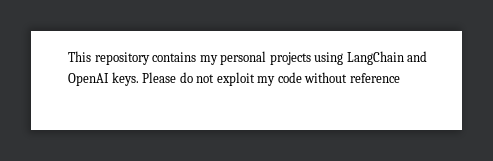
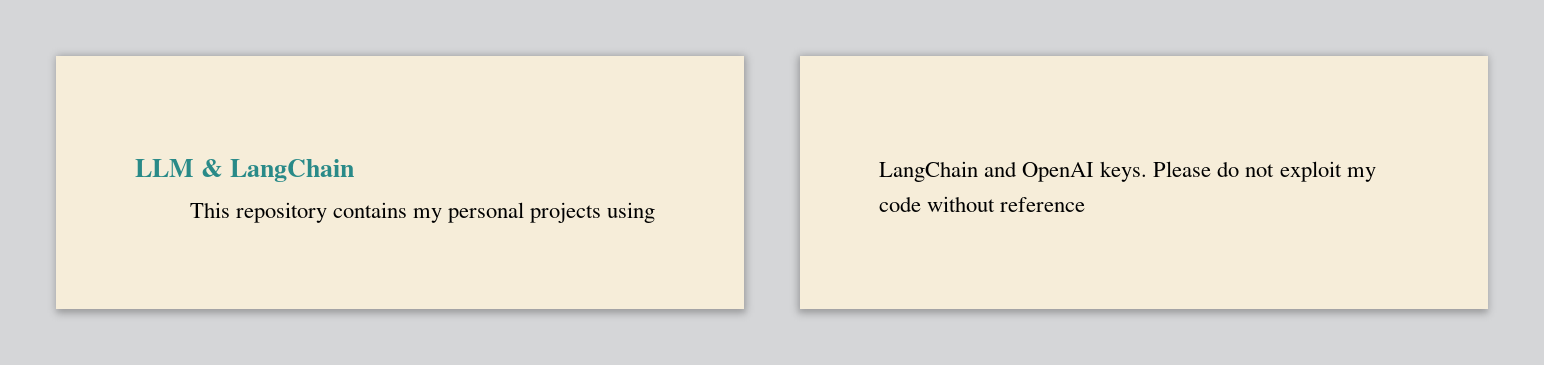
+ LLM & LangChain

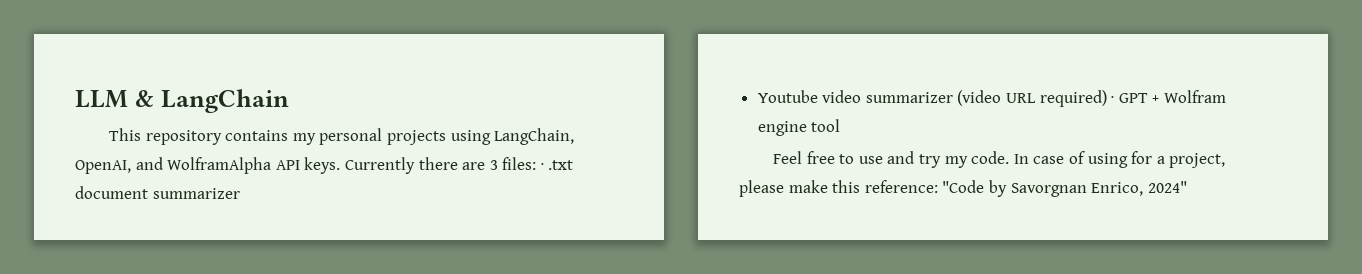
- This repository contains my personal projects using LangChain and OpenAI keys. Please do not exploit my code without reference
+ This repository contains my personal projects using LangChain, OpenAI, and WolframAlpha API keys. Currently there are 3 files: · .txt document summarizer
+ Youtube video summarizer (video URL required) · GPT + Wolfram engine tool
+ Feel free to use and try my code. In case of using for a project, please make this reference: "Code by Savorgnan Enrico, 2024"

